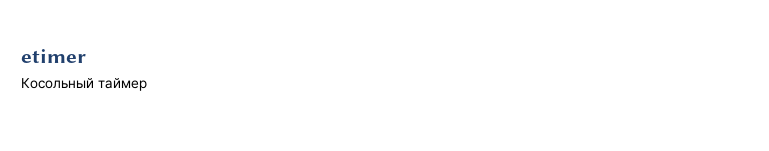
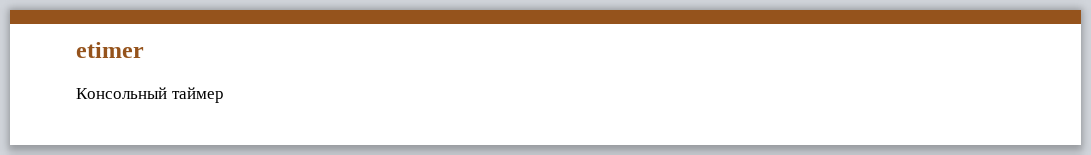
- Косольный таймер
+ Консольный таймер

